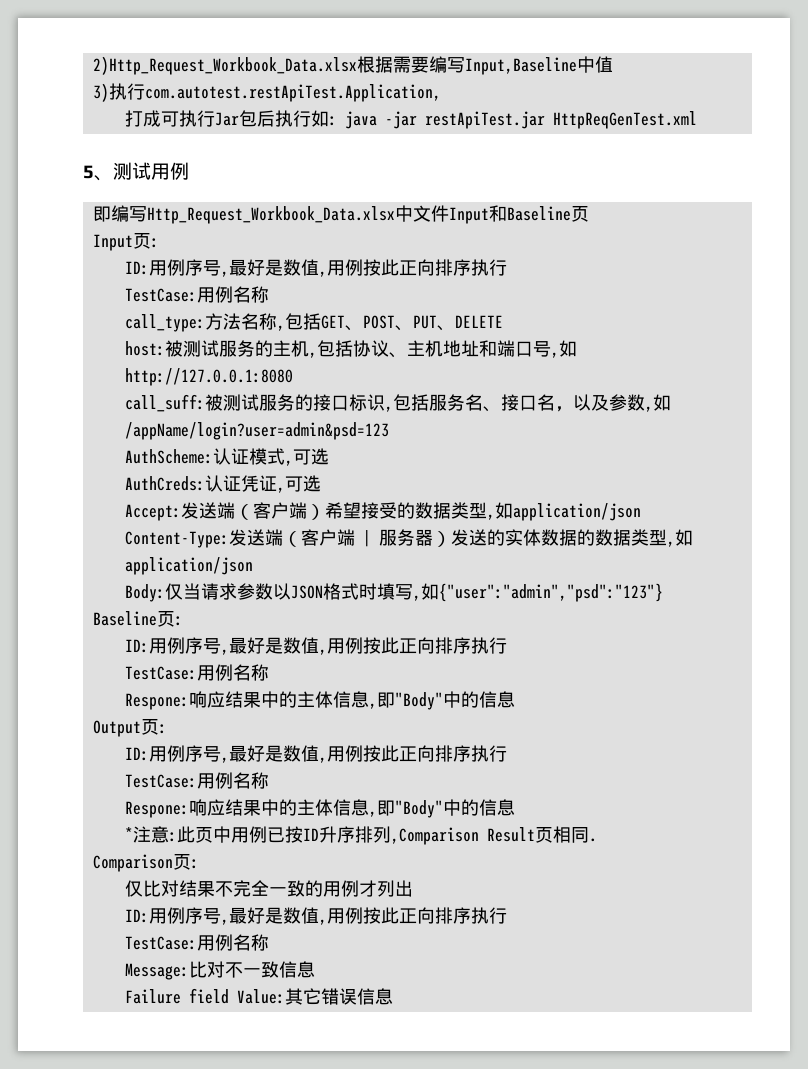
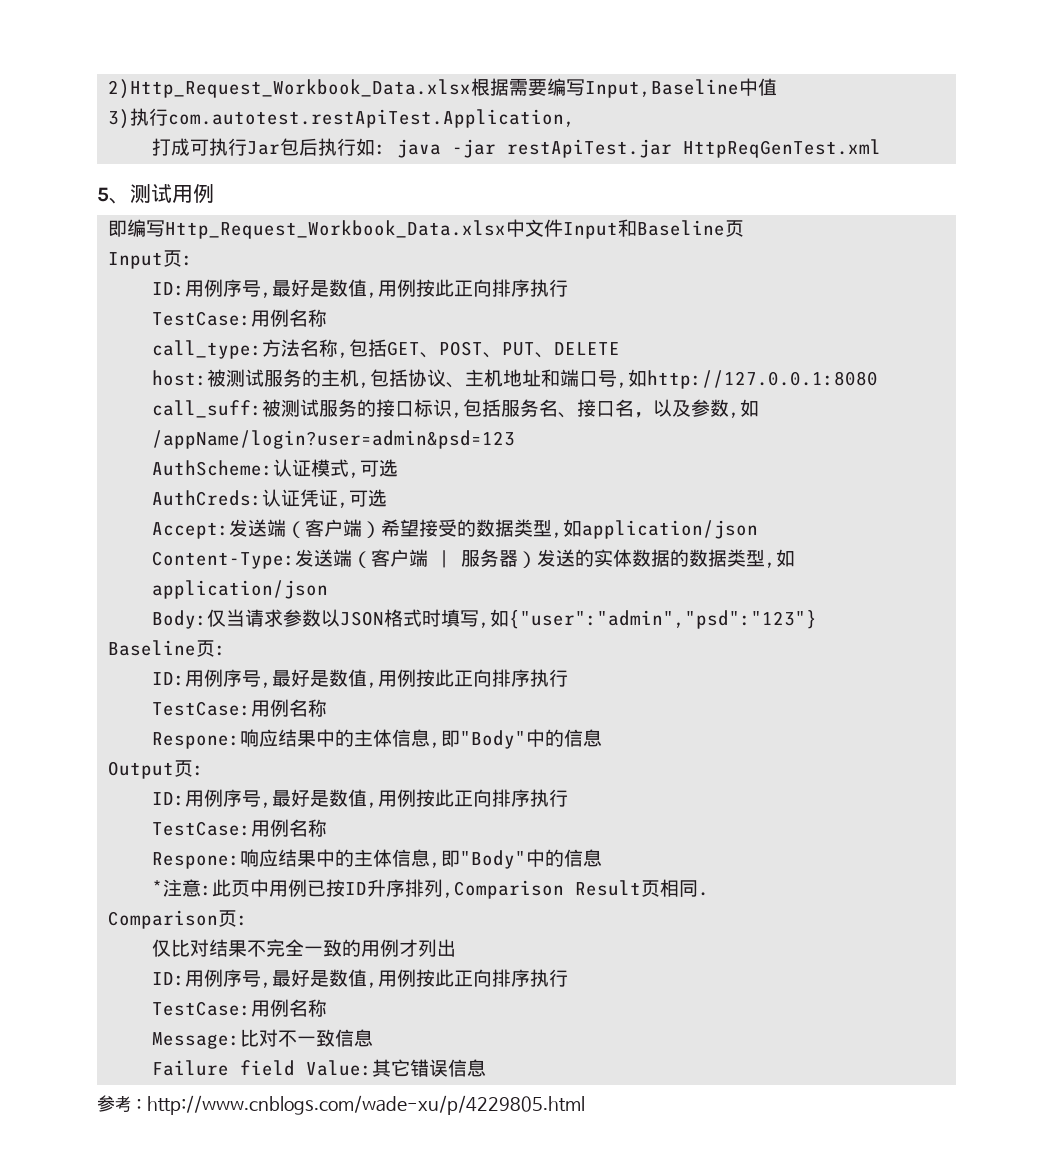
+ 参考：http://www.cnblogs.com/wade-xu/p/4229805.html

